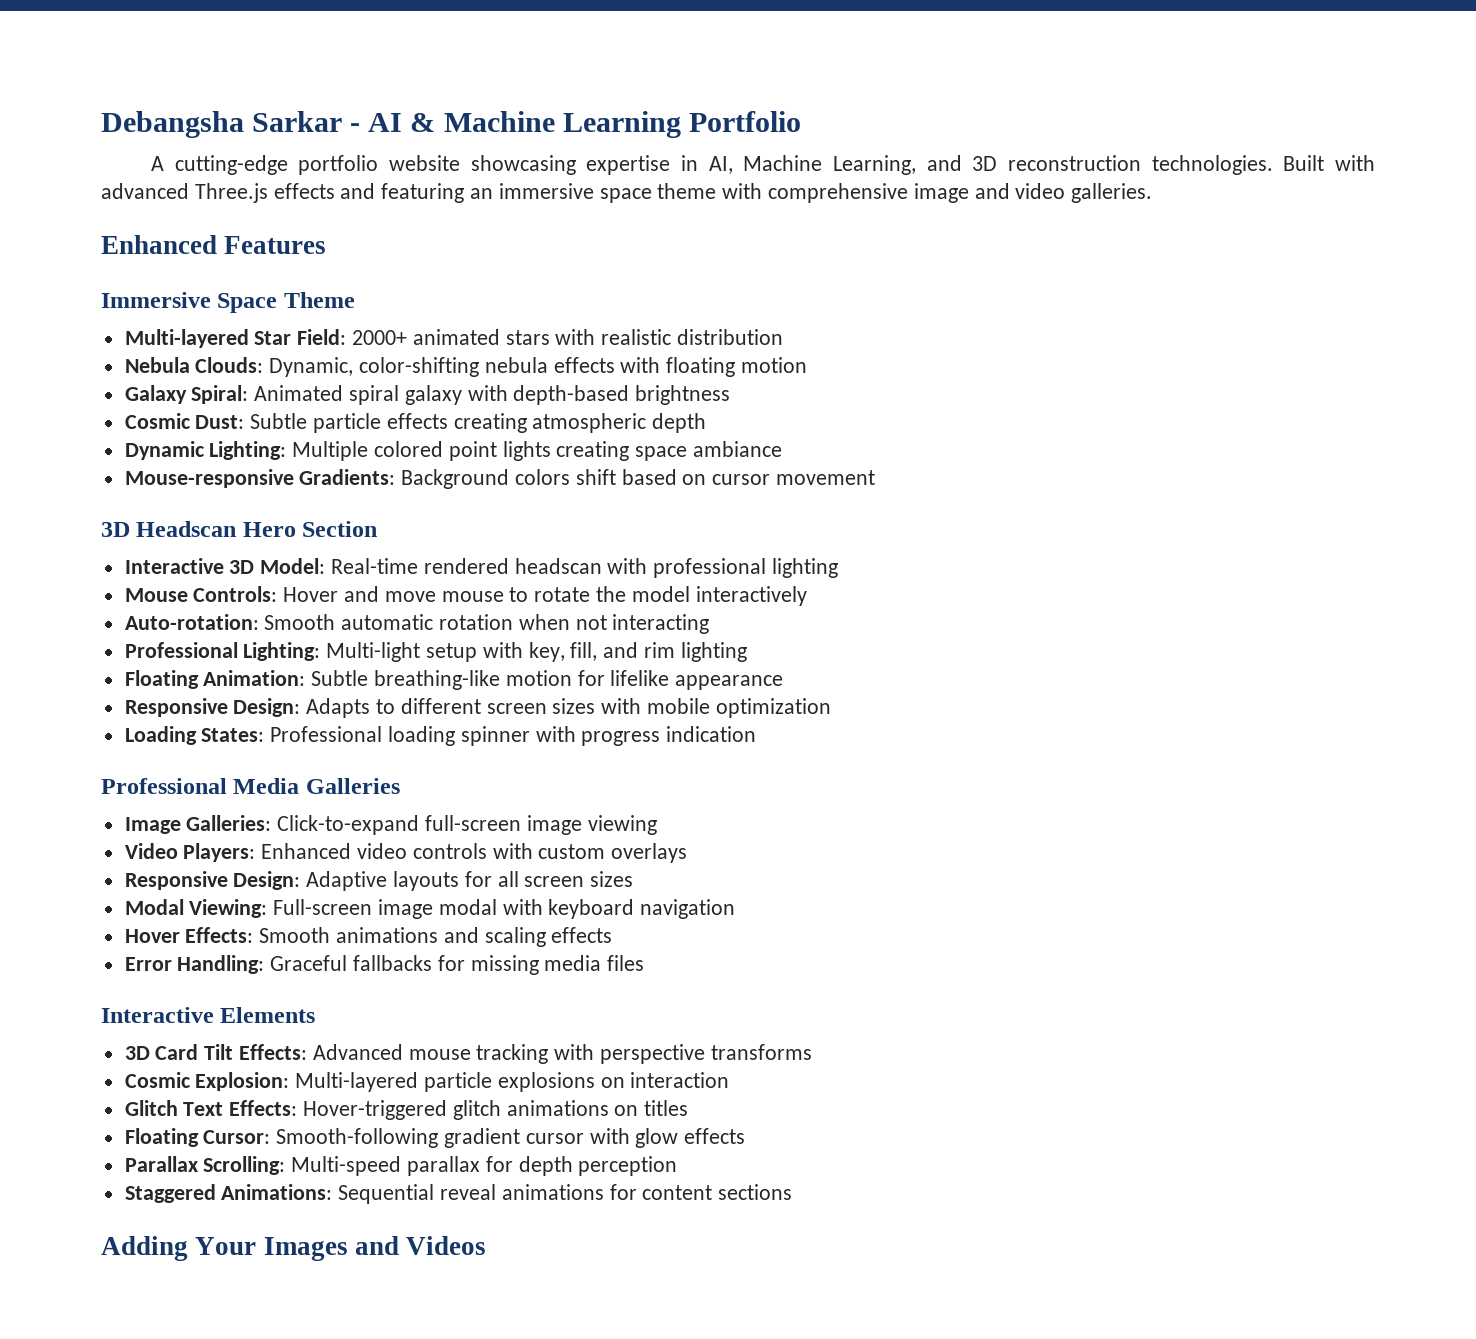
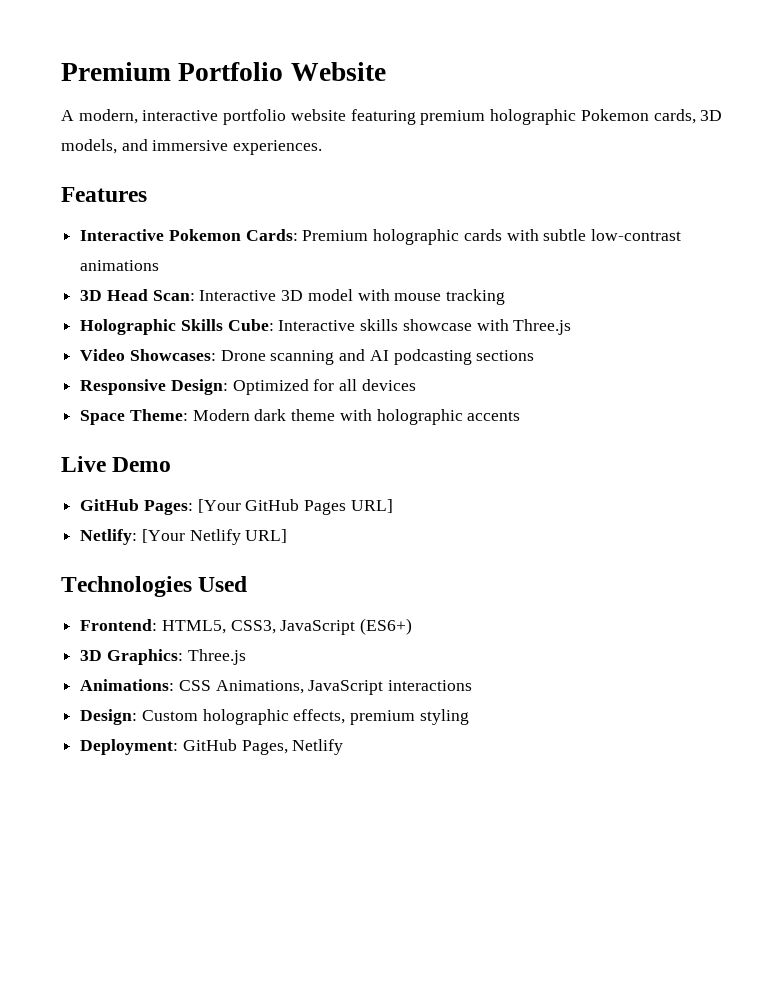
- Debangsha Sarkar - AI & Machine Learning Portfolio
+ Premium Portfolio Website
- A cutting-edge portfolio website showcasing expertise in AI, Machine Learning, and 3D reconstruction technologies. Built with advanced Three.js effects and featuring an immersive space theme with comprehensive image and video galleries.
- Enhanced Features
- Immersive Space Theme
- Multi-layered Star Field: 2000+ animated stars with realistic distribution
- Nebula Clouds: Dynamic, color-shifting nebula effects with floating motion
- Galaxy Spiral: Animated spiral galaxy with depth-based brightness
- Cosmic Dust: Subtle particle effects creating atmospheric depth
- Dynamic Lighting: Multiple colored point lights creating space ambiance
- Mouse-responsive Gradients: Background colors shift based on cursor movement
- 3D Headscan Hero Section
- Interactive 3D Model: Real-time rendered headscan with professional lighting
- Mouse Controls: Hover and move mouse to rotate the model interactively
- Auto-rotation: Smooth automatic rotation when not interacting
- Professional Lighting: Multi-light setup with key, fill, and rim lighting
- Floating Animation: Subtle breathing-like motion for lifelike appearance
- Responsive Design: Adapts to different screen sizes with mobile optimization
- Loading States: Professional loading spinner with progress indication
- Professional Media Galleries
- Image Galleries: Click-to-expand full-screen image viewing
- Video Players: Enhanced video controls with custom overlays
- Responsive Design: Adaptive layouts for all screen sizes
- Modal Viewing: Full-screen image modal with keyboard navigation
- Hover Effects: Smooth animations and scaling effects
- Error Handling: Graceful fallbacks for missing media files
- Interactive Elements
- 3D Card Tilt Effects: Advanced mouse tracking with perspective transforms
- Cosmic Explosion: Multi-layered particle explosions on interaction
- Glitch Text Effects: Hover-triggered glitch animations on titles
- Floating Cursor: Smooth-following gradient cursor with glow effects
- Parallax Scrolling: Multi-speed parallax for depth perception
- Staggered Animations: Sequential reveal animations for content sections
- Adding Your Images and Videos
+ A modern, interactive portfolio website featuring premium holographic Pokemon cards, 3D models, and immersive experiences.
+ Features
+ Interactive Pokemon Cards: Premium holographic cards with subtle low-contrast animations
+ 3D Head Scan: Interactive 3D model with mouse tracking
+ Holographic Skills Cube: Interactive skills showcase with Three.js
+ Video Showcases: Drone scanning and AI podcasting sections
+ Responsive Design: Optimized for all devices
+ Space Theme: Modern dark theme with holographic accents
+ Live Demo
+ GitHub Pages: [Your GitHub Pages URL]
+ Netlify: [Your Netlify URL]
+ Technologies Used
+ Frontend: HTML5, CSS3, JavaScript (ES6+)
+ 3D Graphics: Three.js
+ Animations: CSS Animations, JavaScript interactions
+ Design: Custom holographic effects, premium styling
+ Deployment: GitHub Pages, Netlify

